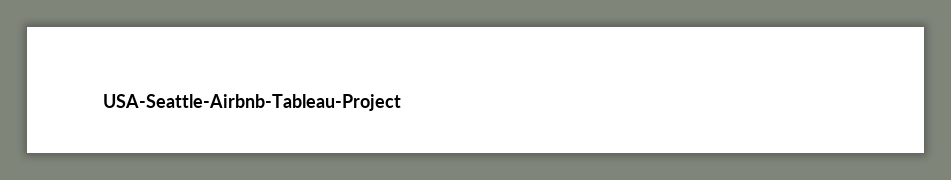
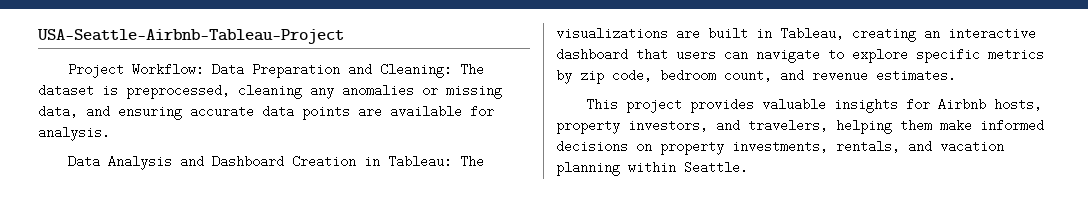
+ Project Workflow: Data Preparation and Cleaning: The dataset is preprocessed, cleaning any anomalies or missing data, and ensuring accurate data points are available for analysis.
+ Data Analysis and Dashboard Creation in Tableau: The visualizations are built in Tableau, creating an interactive dashboard that users can navigate to explore specific metrics by zip code, bedroom count, and revenue estimates.
+ This project provides valuable insights for Airbnb hosts, property investors, and travelers, helping them make informed decisions on property investments, rentals, and vacation planning within Seattle.

